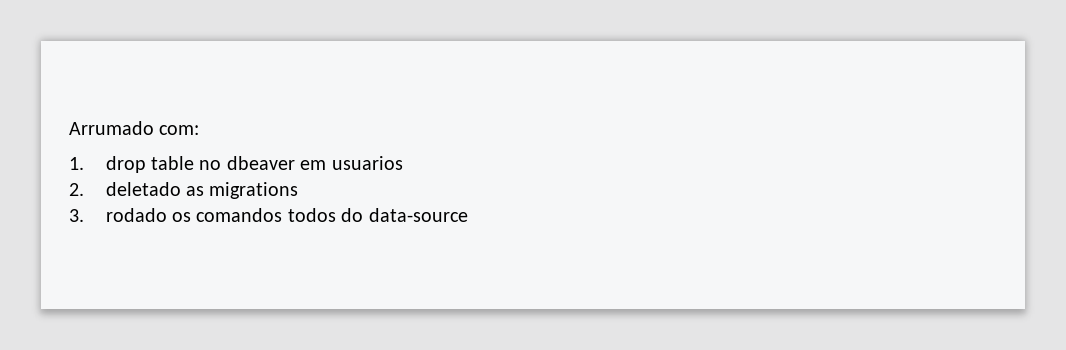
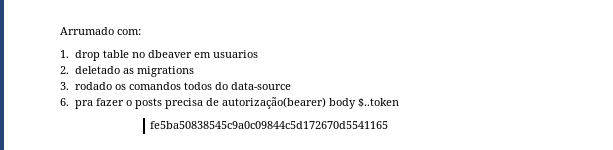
+ 6. pra fazer o posts precisa de autorização(bearer) body $..token
+ fe5ba50838545c9a0c09844c5d172670d5541165

